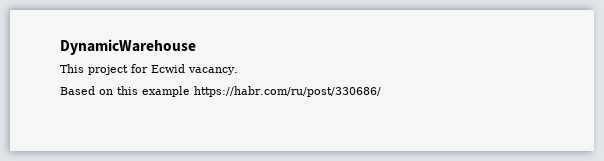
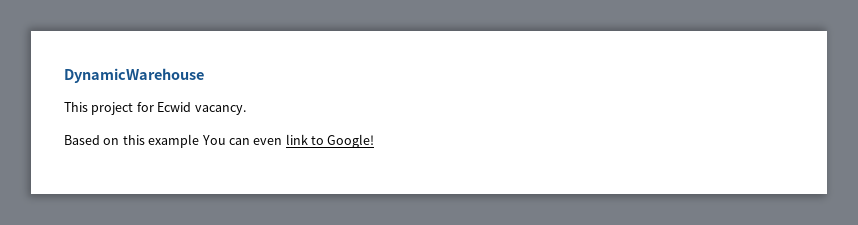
- Based on this example https://habr.com/ru/post/330686/
+ Based on this example You can even link to Google!

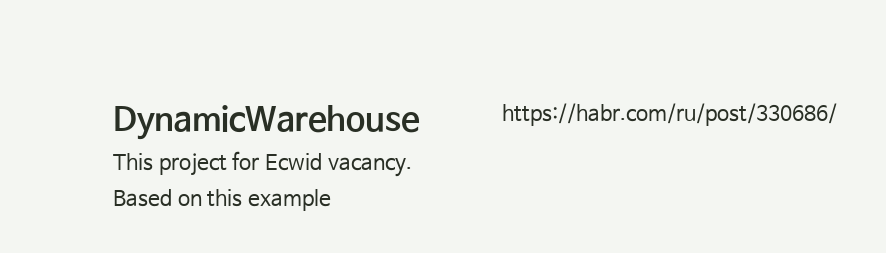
- Based on this example You can even link to Google!
+ Based on this example https://habr.com/ru/post/330686/

